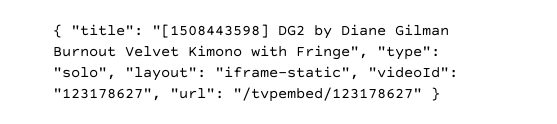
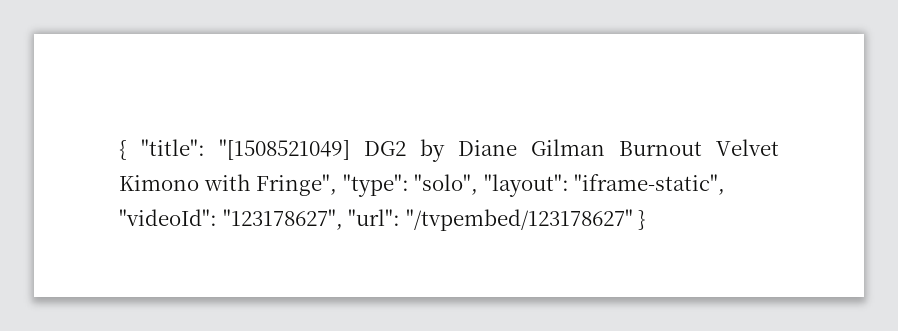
- { "title": "[1508443598] DG2 by Diane Gilman Burnout Velvet Kimono with Fringe", "type": "solo", "layout": "iframe-static", "videoId": "123178627", "url": "/tvpembed/123178627" }
+ { "title": "[1508521049] DG2 by Diane Gilman Burnout Velvet Kimono with Fringe", "type": "solo", "layout": "iframe-static", "videoId": "123178627", "url": "/tvpembed/123178627" }

